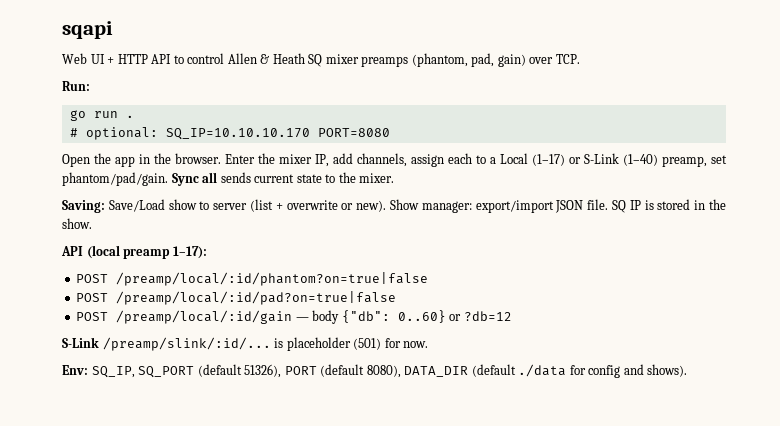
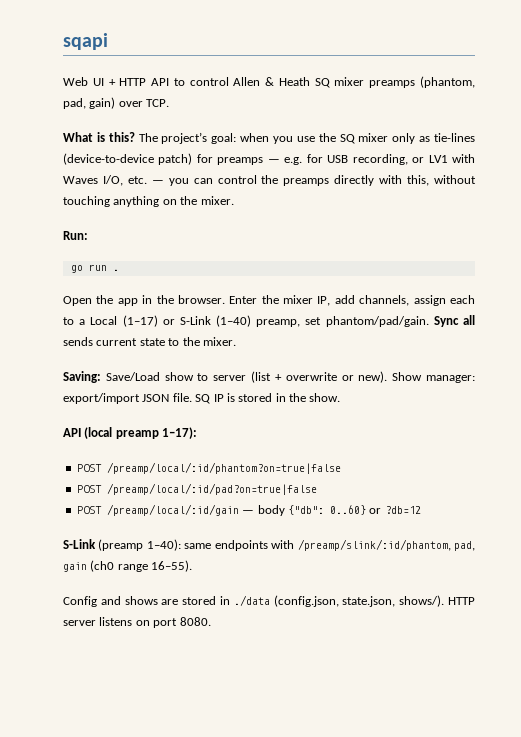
+ What is this? The project’s goal: when you use the SQ mixer only as tie-lines (device-to-device patch) for preamps — e.g. for USB recording, or LV1 with Waves I/O, etc. — you can control the preamps directly with this, without touching anything on the mixer.
- # optional: SQ_IP=10.10.10.170 PORT=8080
- S-Link /preamp/slink/:id/... is placeholder (501) for now.
- Env: SQ_IP, SQ_PORT (default 51326), PORT (default 8080), DATA_DIR (default ./data for config and shows).
+ S-Link (preamp 1–40): same endpoints with /preamp/slink/:id/phantom, pad, gain (ch0 range 16–55).
+ Config and shows are stored in ./data (config.json, state.json, shows/). HTTP server listens on port 8080.

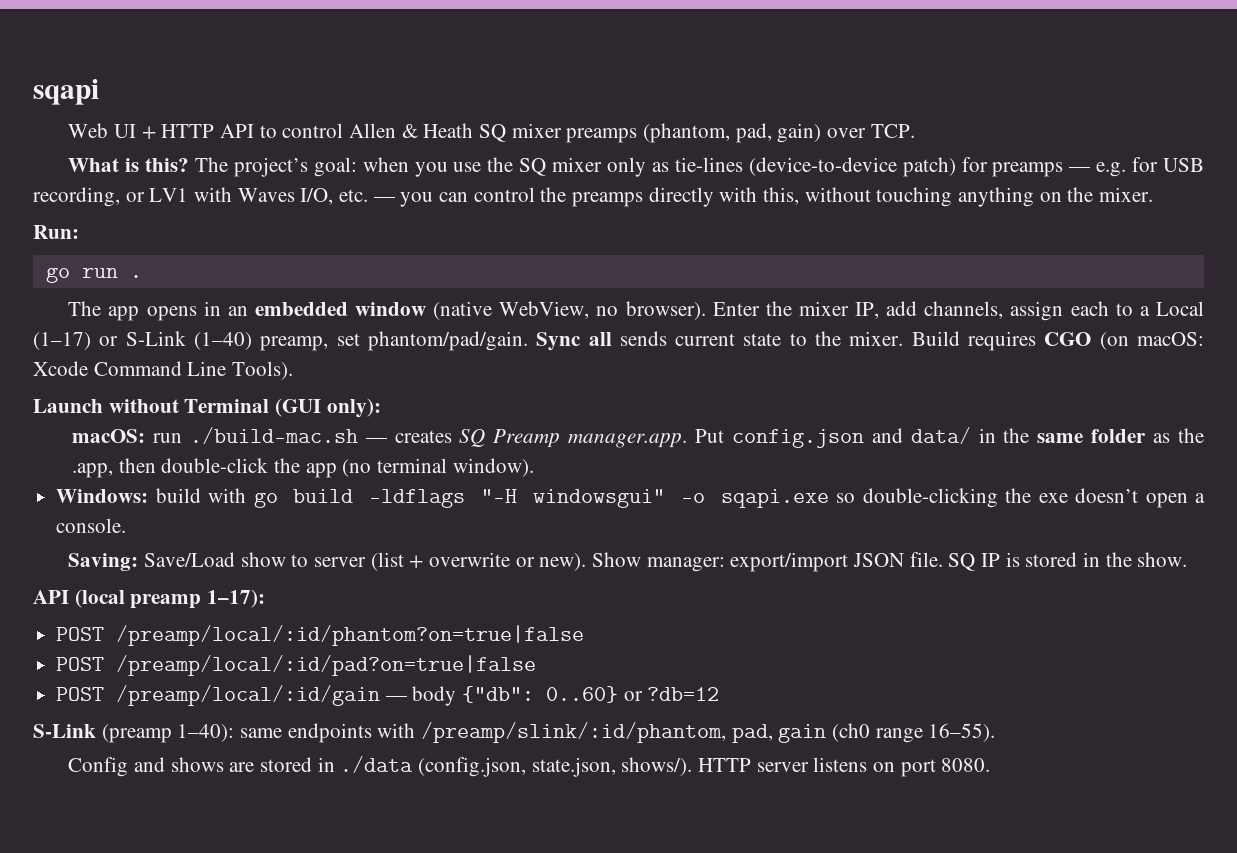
- Open the app in the browser.
+ The app opens in an embedded window (native WebView, no browser).
+ Build requires CGO (on macOS: Xcode Command Line Tools).
+ Launch without Terminal (GUI only):
+ macOS: run ./build-mac.sh — creates SQ Preamp manager.app. Put config.json and data/ in the same folder as the .app, then double-click the app (no terminal window).
+ Windows: build with go build -ldflags "-H windowsgui" -o sqapi.exe so double-clicking the exe doesn’t open a console.

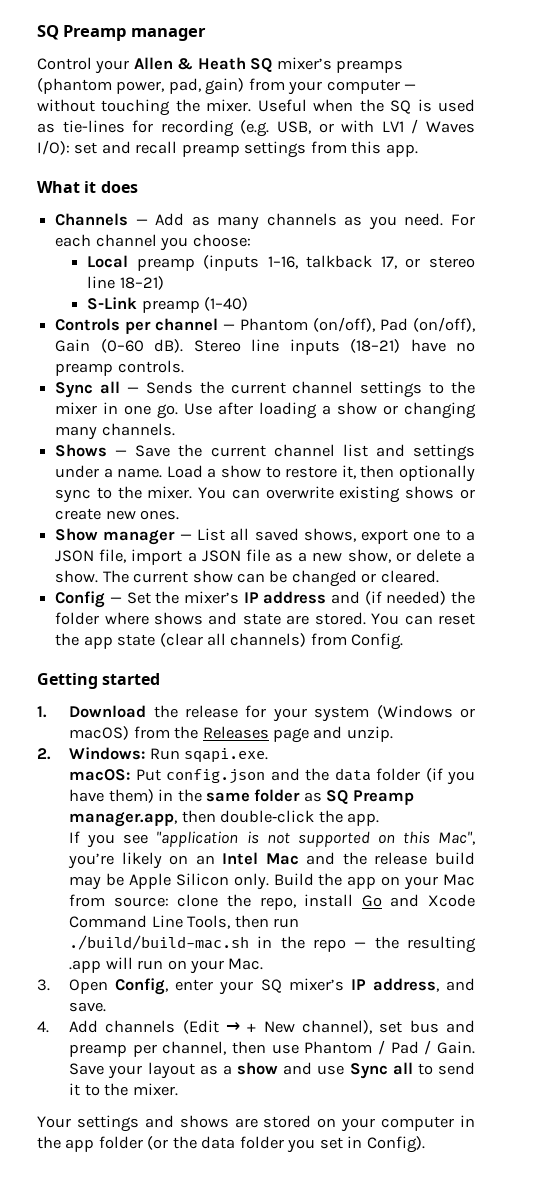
- sqapi
- Web UI + HTTP API to control Allen & Heath SQ mixer preamps (phantom, pad, gain) over TCP.
- What is this? The project’s goal: when you use the SQ mixer only as tie-lines (device-to-device patch) for preamps — e.g. for USB recording, or LV1 with Waves I/O, etc. — you can control the preamps directly with this, without touching anything on the mixer.
- Run:
- go run .
- The app opens in an embedded window (native WebView, no browser). Enter the mixer IP, add channels, assign each to a Local (1–17) or S-Link (1–40) preamp, set phantom/pad/gain. Sync all sends current state to the mixer. Build requires CGO (on macOS: Xcode Command Line Tools).
- Launch without Terminal (GUI only):
- macOS: run ./build-mac.sh — creates SQ Preamp manager.app. Put config.json and data/ in the same folder as the .app, then double-click the app (no terminal window).
- Windows: build with go build -ldflags "-H windowsgui" -o sqapi.exe so double-clicking the exe doesn’t open a console.
- Saving: Save/Load show to server (list + overwrite or new). Show manager: export/import JSON file. SQ IP is stored in the show.
- API (local preamp 1–17):
- POST /preamp/local/:id/phantom?on=true|false
- POST /preamp/local/:id/pad?on=true|false
- POST /preamp/local/:id/gain — body {"db": 0..60} or ?db=12
- S-Link (preamp 1–40): same endpoints with /preamp/slink/:id/phantom, pad, gain (ch0 range 16–55).
- Config and shows are stored in ./data (config.json, state.json, shows/). HTTP server listens on port 8080.
+ SQ Preamp manager
+ Control your Allen & Heath SQ mixer’s preamps (phantom power, pad, gain) from your computer — without touching the mixer. Useful when the SQ is used as tie-lines for recording (e.g. USB, or with LV1 / Waves I/O): set and recall preamp settings from this app.
+ What it does
+ Channels — Add as many channels as you need. For each channel you choose:
+ Local preamp (inputs 1–16, talkback 17, or stereo line 18–21)
+ S-Link preamp (1–40)
+ Controls per channel — Phantom (on/off), Pad (on/off), Gain (0–60 dB). Stereo line inputs (18–21) have no preamp controls.
+ Sync all — Sends the current channel settings to the mixer in one go. Use after loading a show or changing many channels.
+ Shows — Save the current channel list and settings under a name. Load a show to restore it, then optionally sync to the mixer. You can overwrite existing shows or create new ones.
+ Show manager — List all saved shows, export one to a JSON file, import a JSON file as a new show, or delete a show. The current show can be changed or cleared.
+ Config — Set the mixer’s IP address and (if needed) the folder where shows and state are stored. You can reset the app state (clear all channels) from Config.
+ Getting started
+ 1. Download the release for your system (Windows or macOS) from the Releases page and unzip.
+ 2. Windows: Run sqapi.exe.
+ macOS: Put config.json and the data folder (if you have them) in the same folder as SQ Preamp manager.app, then double‑click the app.
+ If you see "application is not supported on this Mac", you’re likely on an Intel Mac and the release build may be Apple Silicon only. Build the app on your Mac from source: clone the repo, install Go and Xcode Command Line Tools, then run ./build/build-mac.sh in the repo — the resulting .app will run on your Mac.
+ 3. Open Config, enter your SQ mixer’s IP address, and save.
+ 4. Add channels (Edit → + New channel), set bus and preamp per channel, then use Phantom / Pad / Gain. Save your layout as a show and use Sync all to send it to the mixer.
+ Your settings and shows are stored on your computer in the app folder (or the data folder you set in Config).

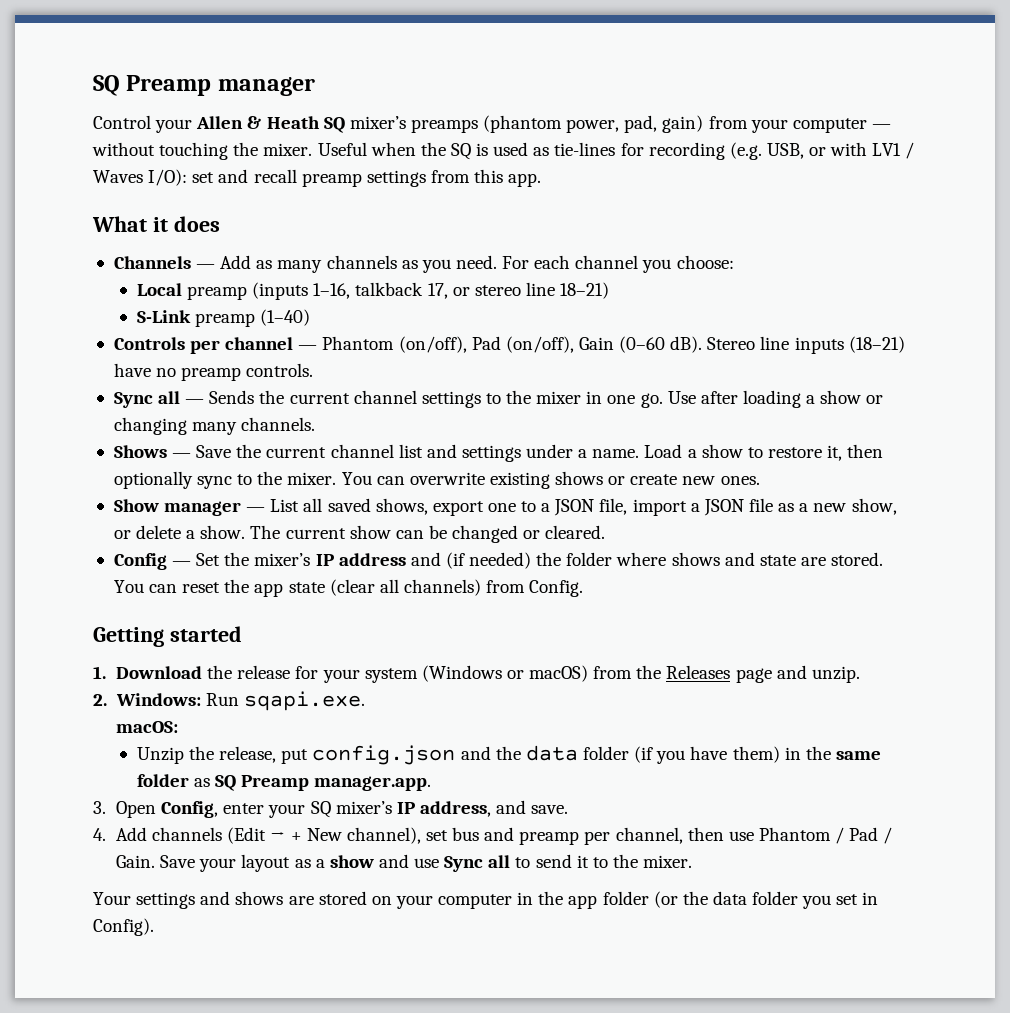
- macOS: Put config.json and the data folder (if you have them) in the same folder as SQ Preamp manager.app, then double‑click the app.
- If you see "application is not supported on this Mac", you’re likely on an Intel Mac and the release build may be Apple Silicon only. Build the app on your Mac from source: clone the repo, install Go and Xcode Command Line Tools, then run ./build/build-mac.sh in the repo — the resulting .app will run on your Mac.
+ macOS:
+ Unzip the release, put config.json and the data folder (if you have them) in the same folder as SQ Preamp manager.app.

